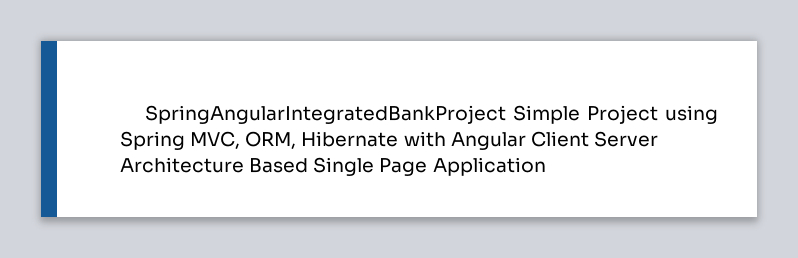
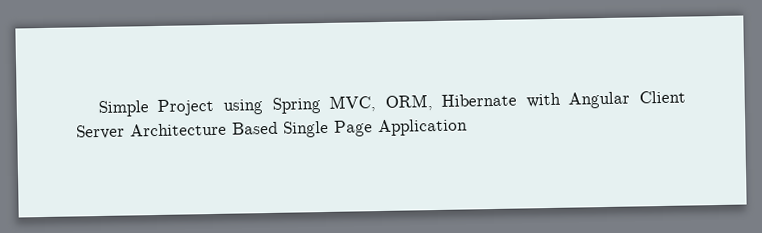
- SpringAngularIntegratedBankProject Simple Project using Spring MVC, ORM, Hibernate with Angular Client Server Architecture Based Single Page Application
+ Simple Project using Spring MVC, ORM, Hibernate with Angular Client Server Architecture Based Single Page Application

